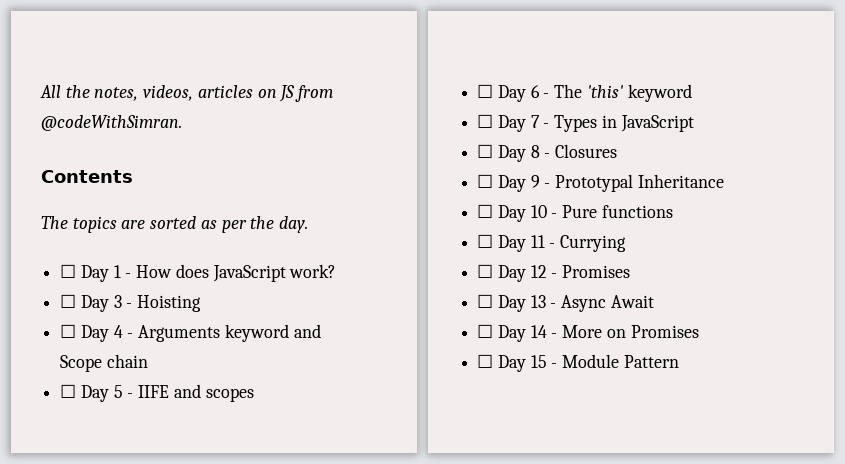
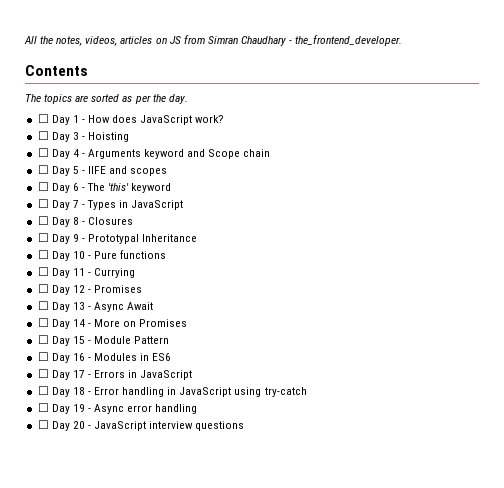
- All the notes, videos, articles on JS from @codeWithSimran.
+ All the notes, videos, articles on JS from Simran Chaudhary - the_frontend_developer.
+ ☐ Day 16 - Modules in ES6
+ ☐ Day 17 - Errors in JavaScript
+ ☐ Day 18 - Error handling in JavaScript using try-catch
+ ☐ Day 19 - Async error handling
+ ☐ Day 20 - JavaScript interview questions

